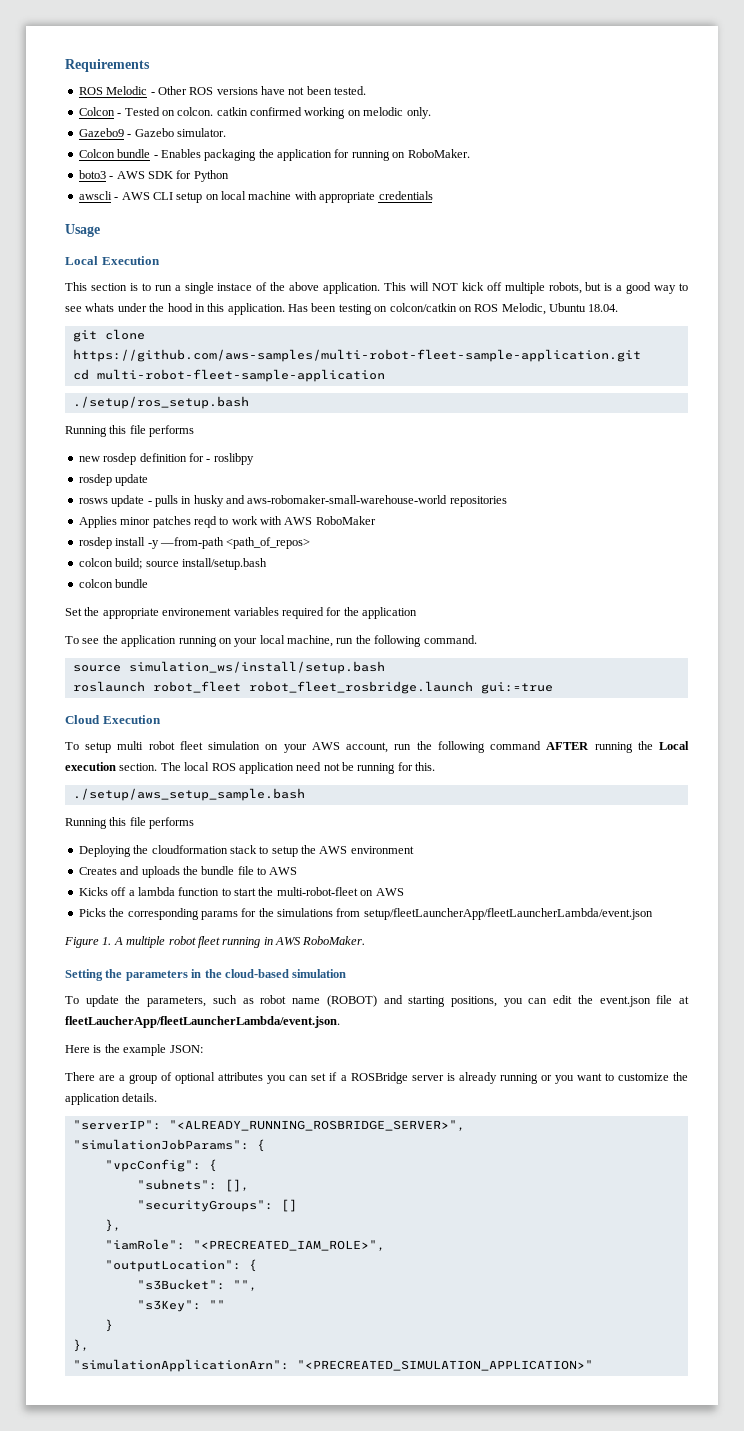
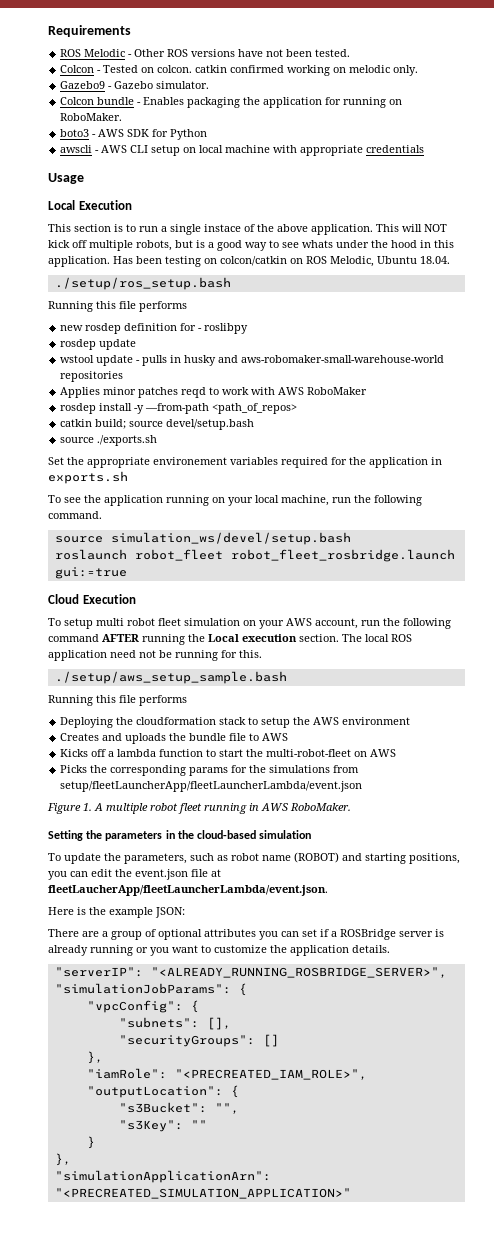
- git clone https://github.com/aws-samples/multi-robot-fleet-sample-application.git
- cd multi-robot-fleet-sample-application
- rosws update - pulls in husky and aws-robomaker-small-warehouse-world repositories
+ wstool update - pulls in husky and aws-robomaker-small-warehouse-world repositories
- colcon build; source install/setup.bash
- colcon bundle
+ catkin build; source devel/setup.bash
+ source ./exports.sh
- Set the appropriate environement variables required for the application
+ Set the appropriate environement variables required for the application in exports.sh
- source simulation_ws/install/setup.bash
+ source simulation_ws/devel/setup.bash

